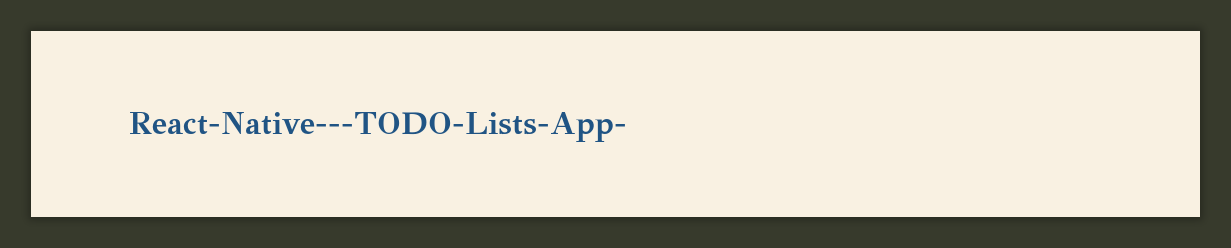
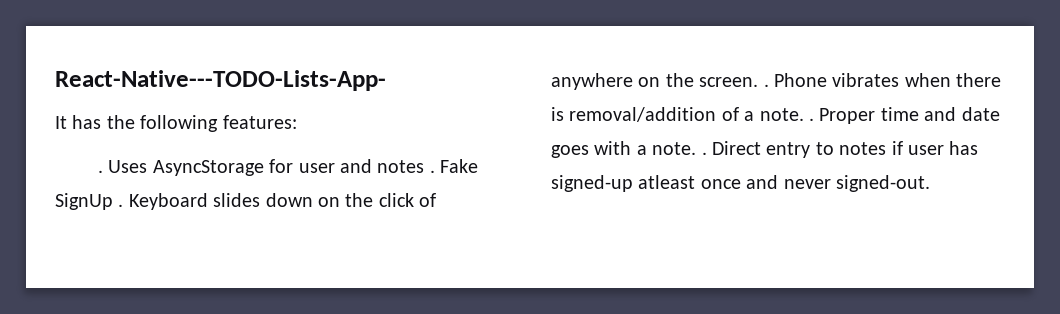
+ It has the following features:
+ . Uses AsyncStorage for user and notes . Fake SignUp . Keyboard slides down on the click of anywhere on the screen. . Phone vibrates when there is removal/addition of a note. . Proper time and date goes with a note. . Direct entry to notes if user has signed-up atleast once and never signed-out.

